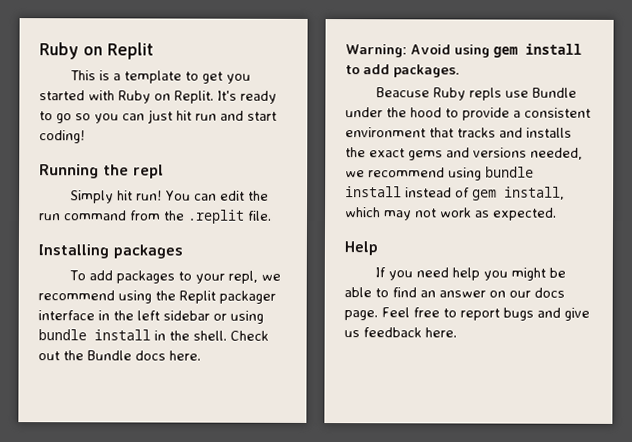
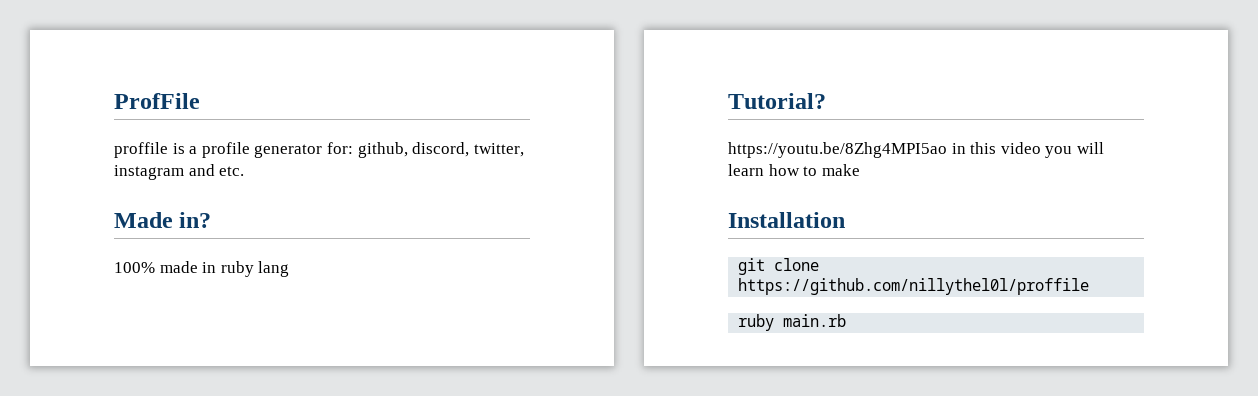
- Ruby on Replit
- This is a template to get you started with Ruby on Replit. It's ready to go so you can just hit run and start coding!
- Running the repl
- Simply hit run! You can edit the run command from the .replit file.
- Installing packages
- To add packages to your repl, we recommend using the Replit packager interface in the left sidebar or using bundle install in the shell. Check out the Bundle docs here.
- Warning: Avoid using gem install to add packages.
- Beacuse Ruby repls use Bundle under the hood to provide a consistent environment that tracks and installs the exact gems and versions needed, we recommend using bundle install instead of gem install, which may not work as expected.
- Help
- If you need help you might be able to find an answer on our docs page. Feel free to report bugs and give us feedback here.
+ ProfFile
+ proffile is a profile generator for: github, discord, twitter, instagram and etc.
+ Made in?
+ 100% made in ruby lang
+ Tutorial?
+ https://youtu.be/8Zhg4MPI5ao in this video you will learn how to make
+ Installation
+ git clone https://github.com/nillythel0l/proffile
+ ruby main.rb

